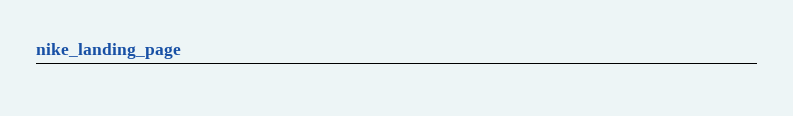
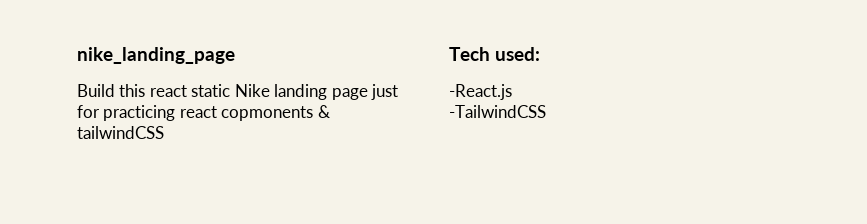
+ Build this react static Nike landing page just for practicing react copmonents & tailwindCSS
+ Tech used:
+ -React.js
+ -TailwindCSS

